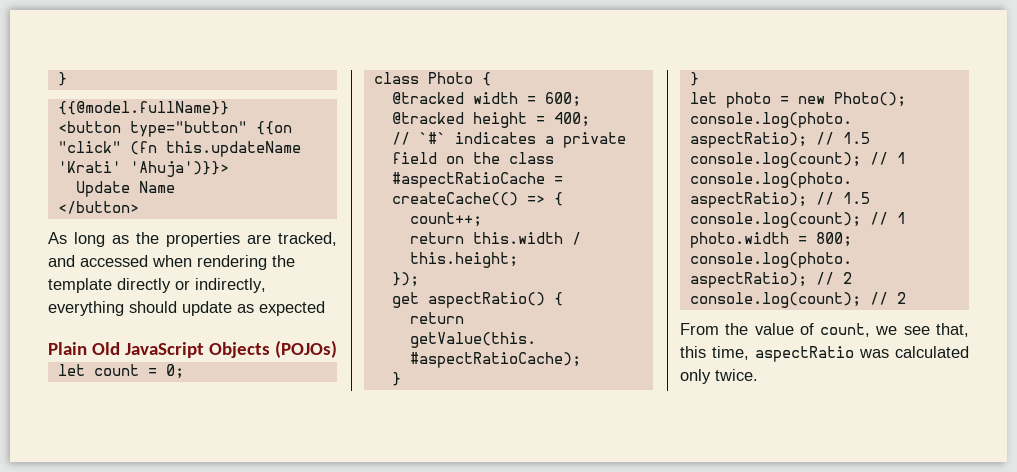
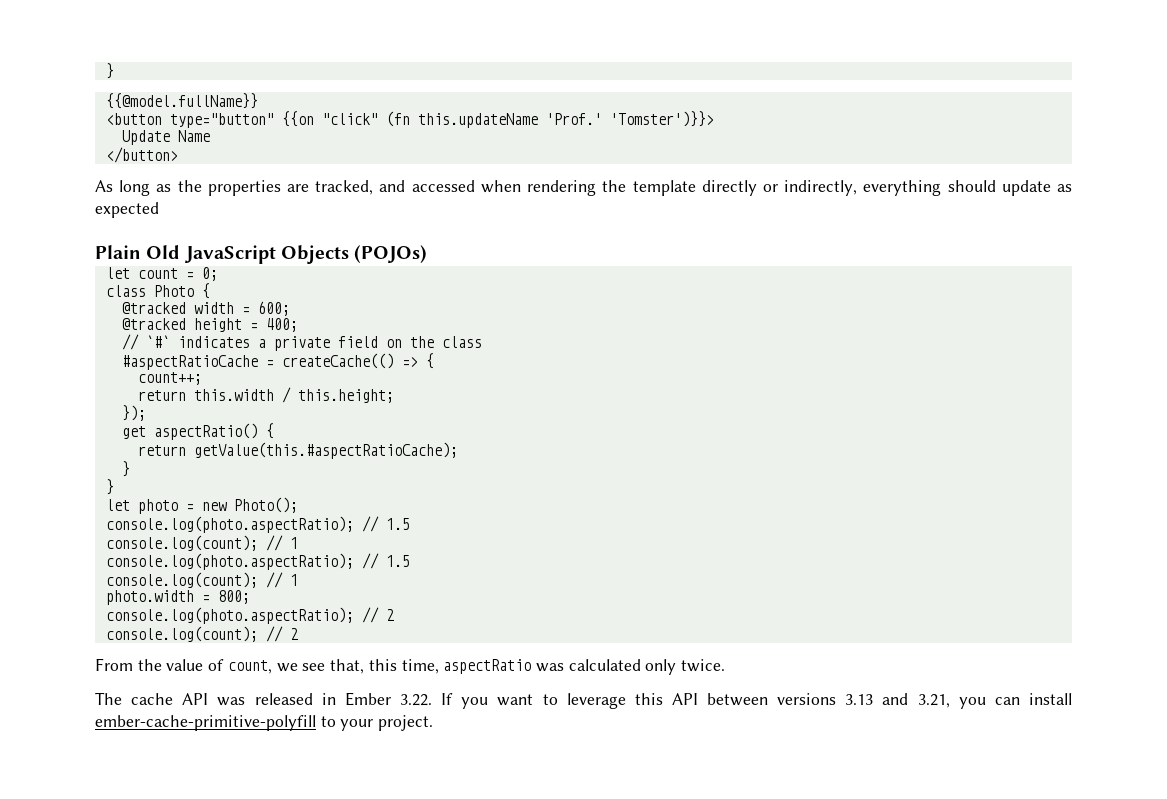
- <button type="button" {{on "click" (fn this.updateName 'Krati' 'Ahuja')}}>
+ <button type="button" {{on "click" (fn this.updateName 'Prof.' 'Tomster')}}>
+ The cache API was released in Ember 3.22. If you want to leverage this API between versions 3.13 and 3.21, you can install ember-cache-primitive-polyfill to your project.

